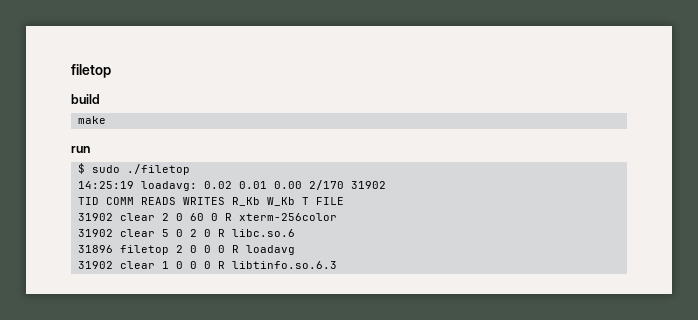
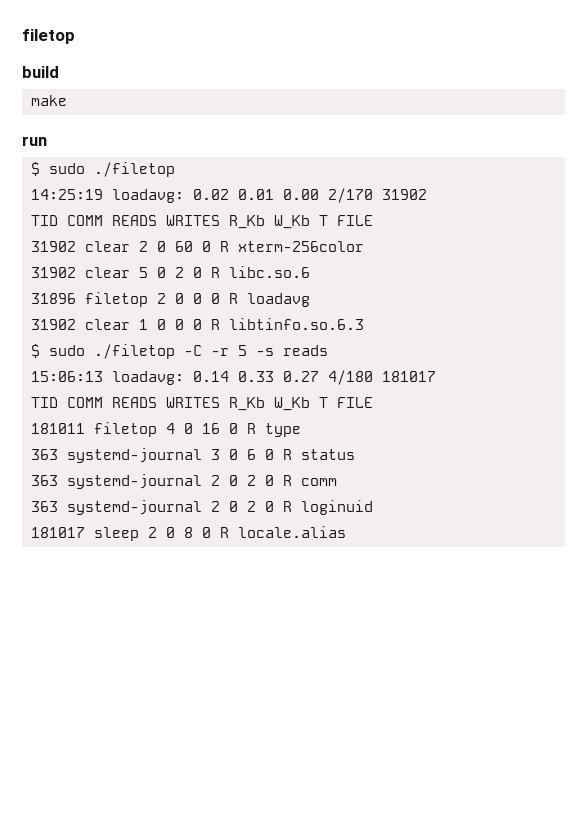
+ $ sudo ./filetop -C -r 5 -s reads
+ 15:06:13 loadavg: 0.14 0.33 0.27 4/180 181017
+ TID COMM READS WRITES R_Kb W_Kb T FILE
+ 181011 filetop 4 0 16 0 R type
+ 363 systemd-journal 3 0 6 0 R status
+ 363 systemd-journal 2 0 2 0 R comm
+ 363 systemd-journal 2 0 2 0 R loginuid
+ 181017 sleep 2 0 8 0 R locale.alias

